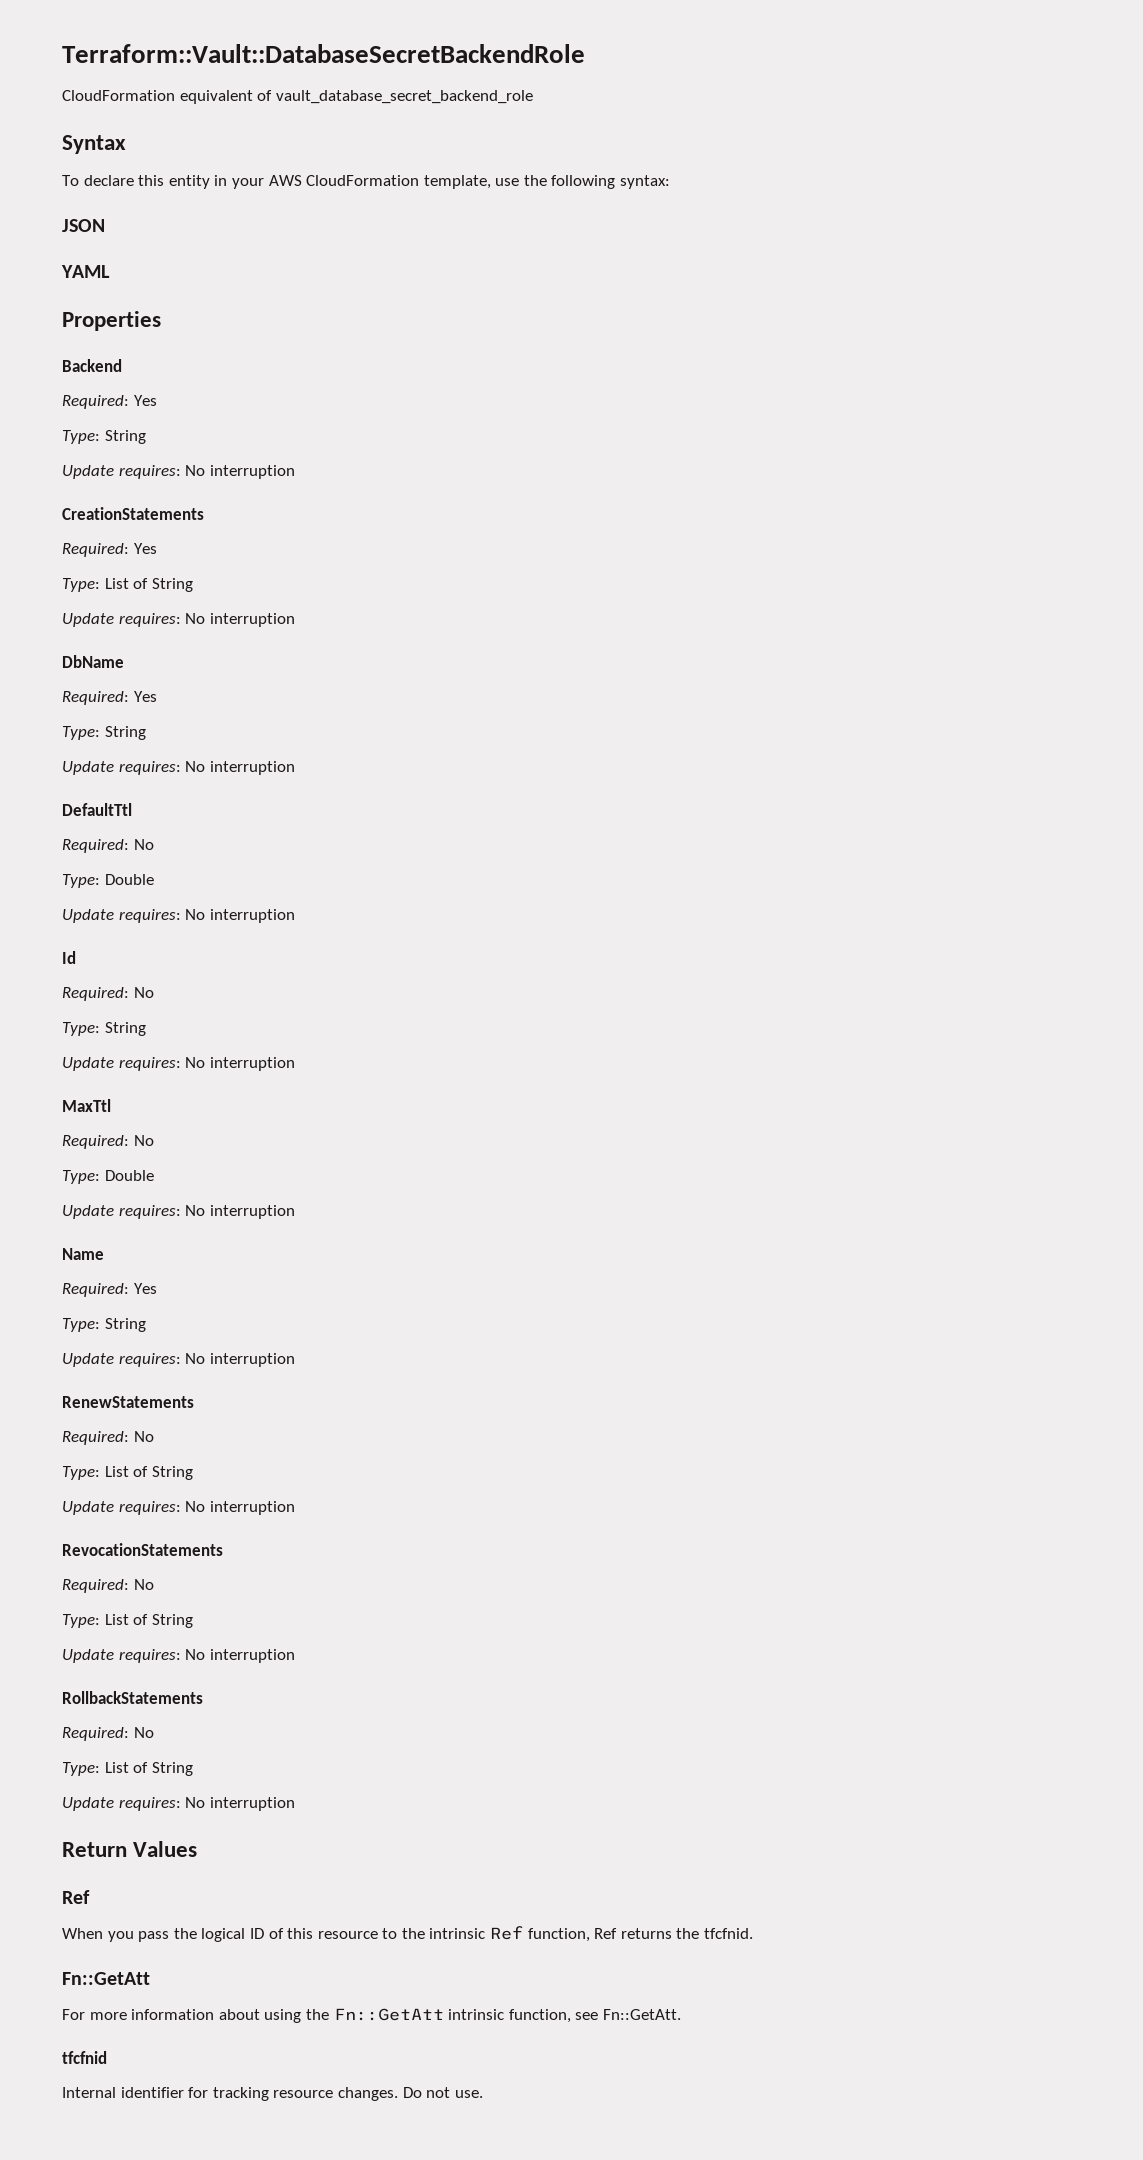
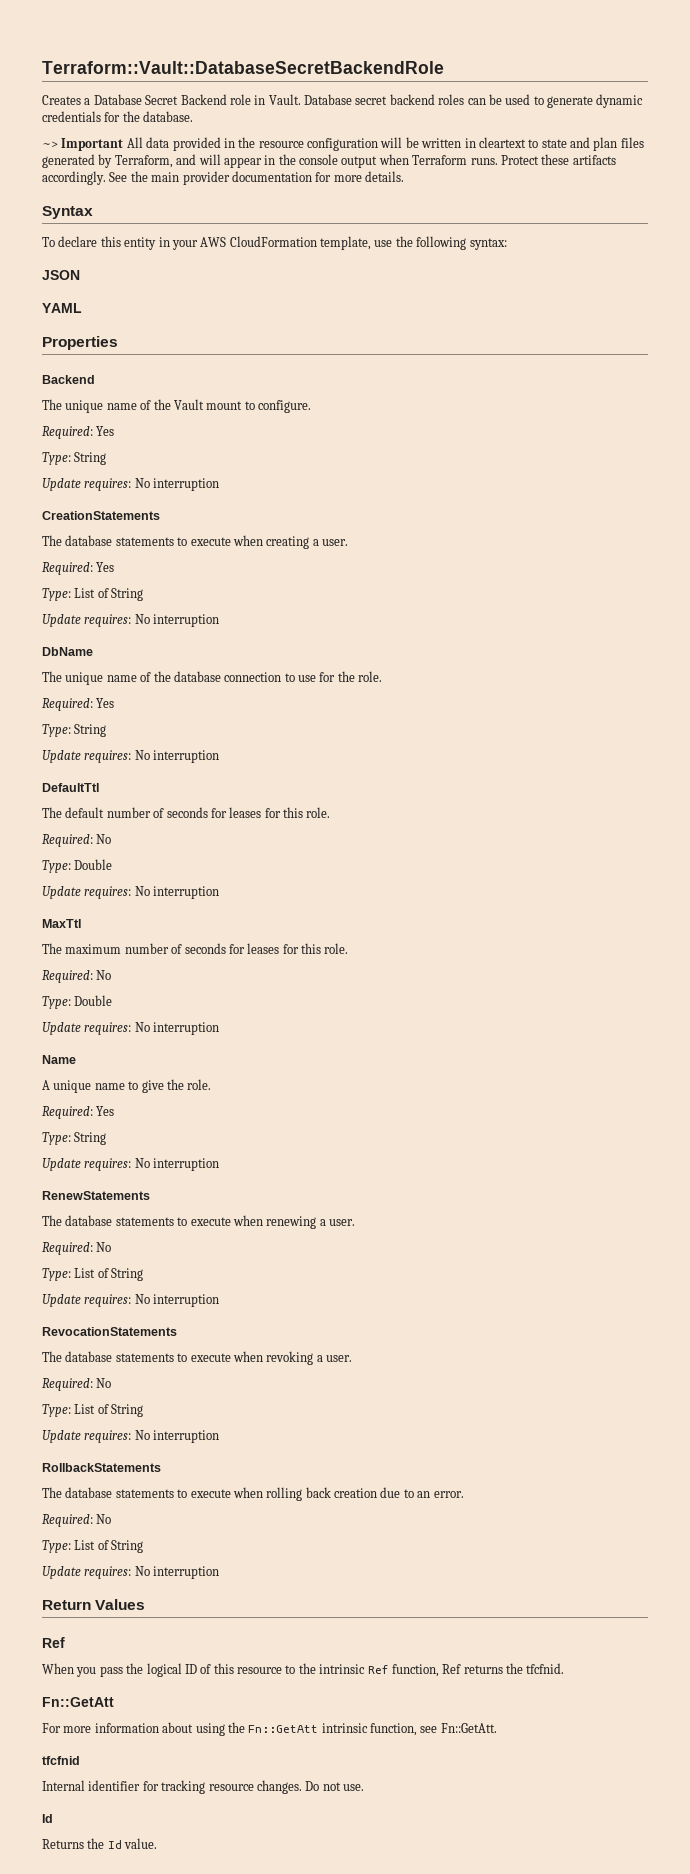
- CloudFormation equivalent of vault_database_secret_backend_role
+ Creates a Database Secret Backend role in Vault. Database secret backend roles can be used to generate dynamic credentials for the database.
+ ~> Important All data provided in the resource configuration will be written in cleartext to state and plan files generated by Terraform, and will appear in the console output when Terraform runs. Protect these artifacts accordingly. See the main provider documentation for more details.
+ The unique name of the Vault mount to configure.
+ The database statements to execute when creating a user.
+ The unique name of the database connection to use for the role.
  DefaultTtl
+ The default number of seconds for leases for this role.
  Required: No
  Type: Double
  Update requires: No interruption
- Id
- Required: No
- Type: String
- Update requires: No interruption
  MaxTtl
+ The maximum number of seconds for leases for this role.
+ A unique name to give the role.
+ The database statements to execute when renewing a user.
+ The database statements to execute when revoking a user.
+ The database statements to execute when rolling back creation due to an error.
  Do not use.
+ Id
+ Returns the Id value.

